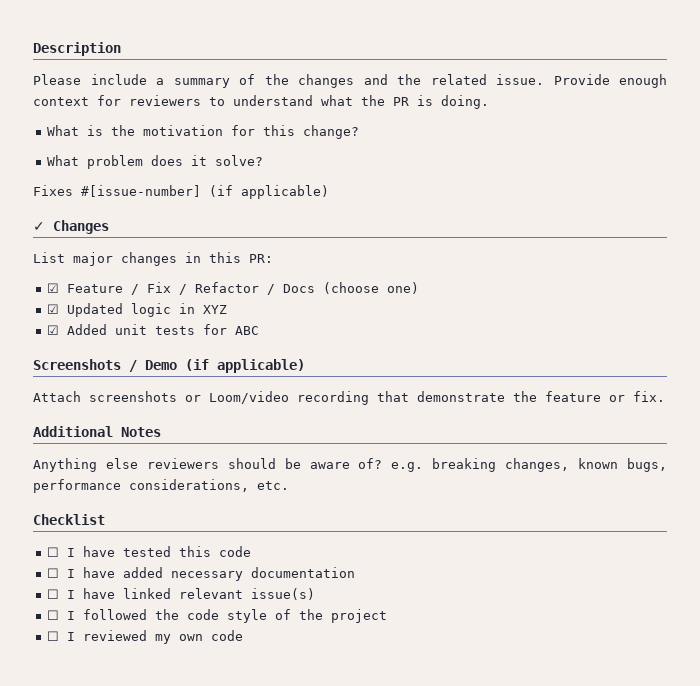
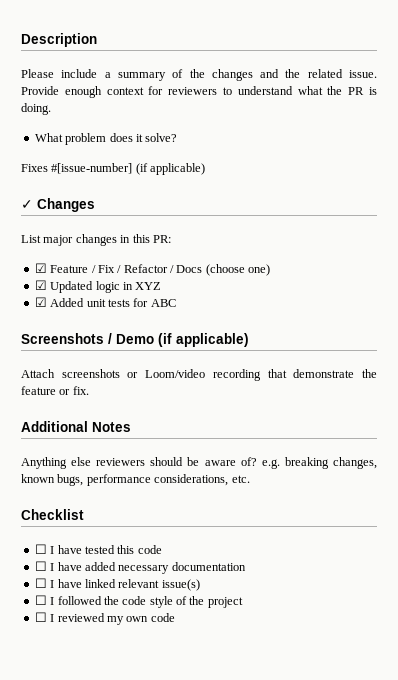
- What is the motivation for this change?

